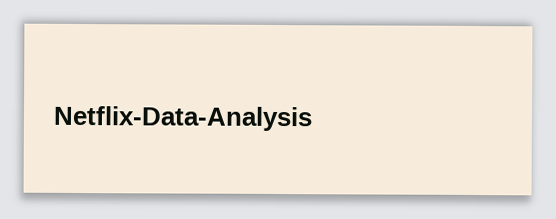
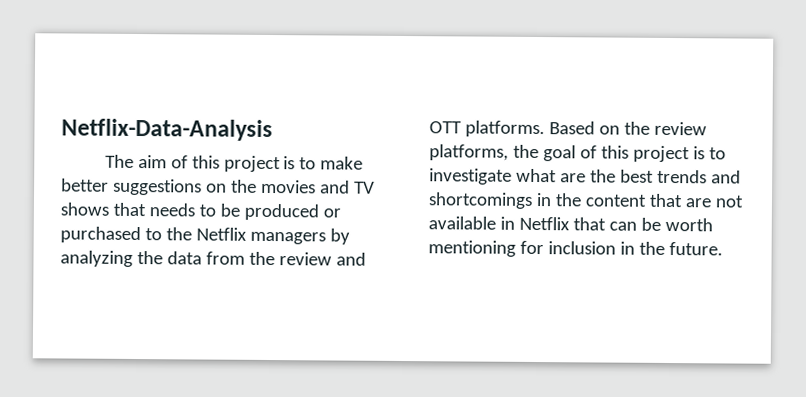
+ The aim of this project is to make better suggestions on the movies and TV shows that needs to be produced or purchased to the Netflix managers by analyzing the data from the review and OTT platforms. Based on the review platforms, the goal of this project is to investigate what are the best trends and shortcomings in the content that are not available in Netflix that can be worth mentioning for inclusion in the future.

